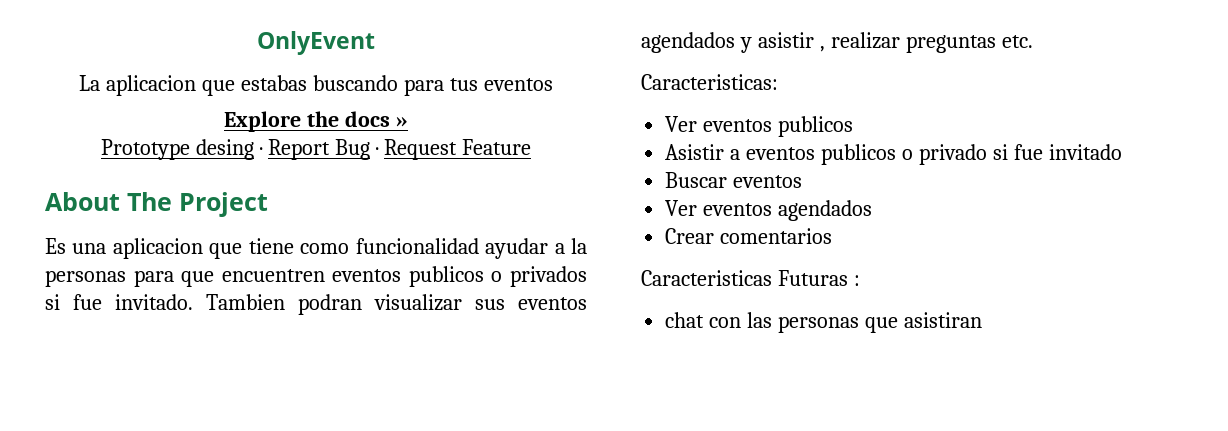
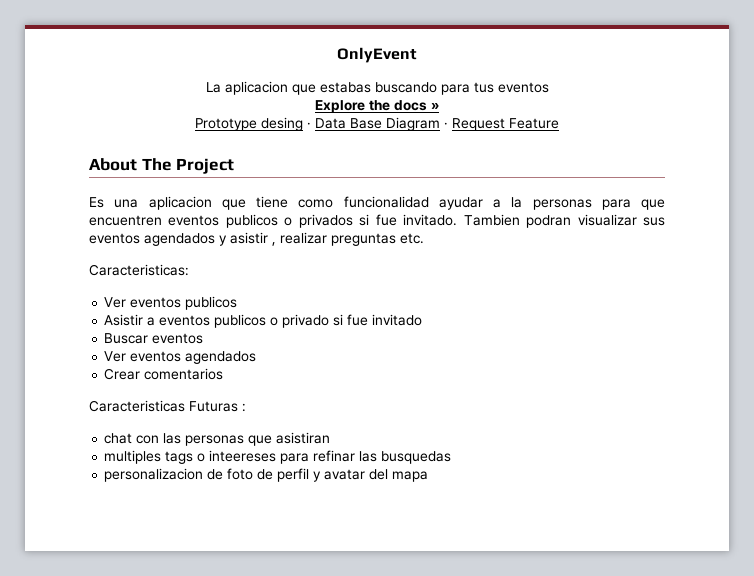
- Prototype desing · Report Bug · Request Feature
+ Prototype desing · Data Base Diagram · Request Feature
+ multiples tags o inteereses para refinar las busquedas
+ personalizacion de foto de perfil y avatar del mapa

